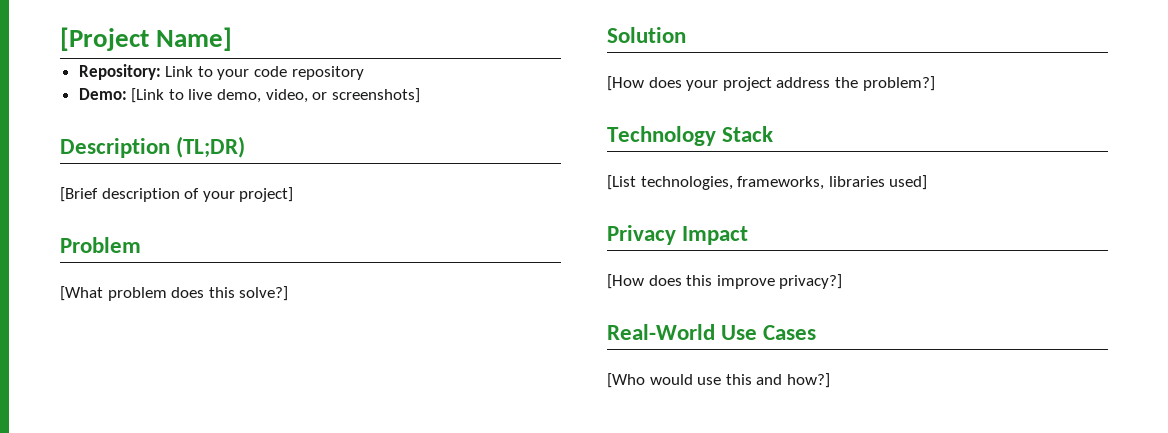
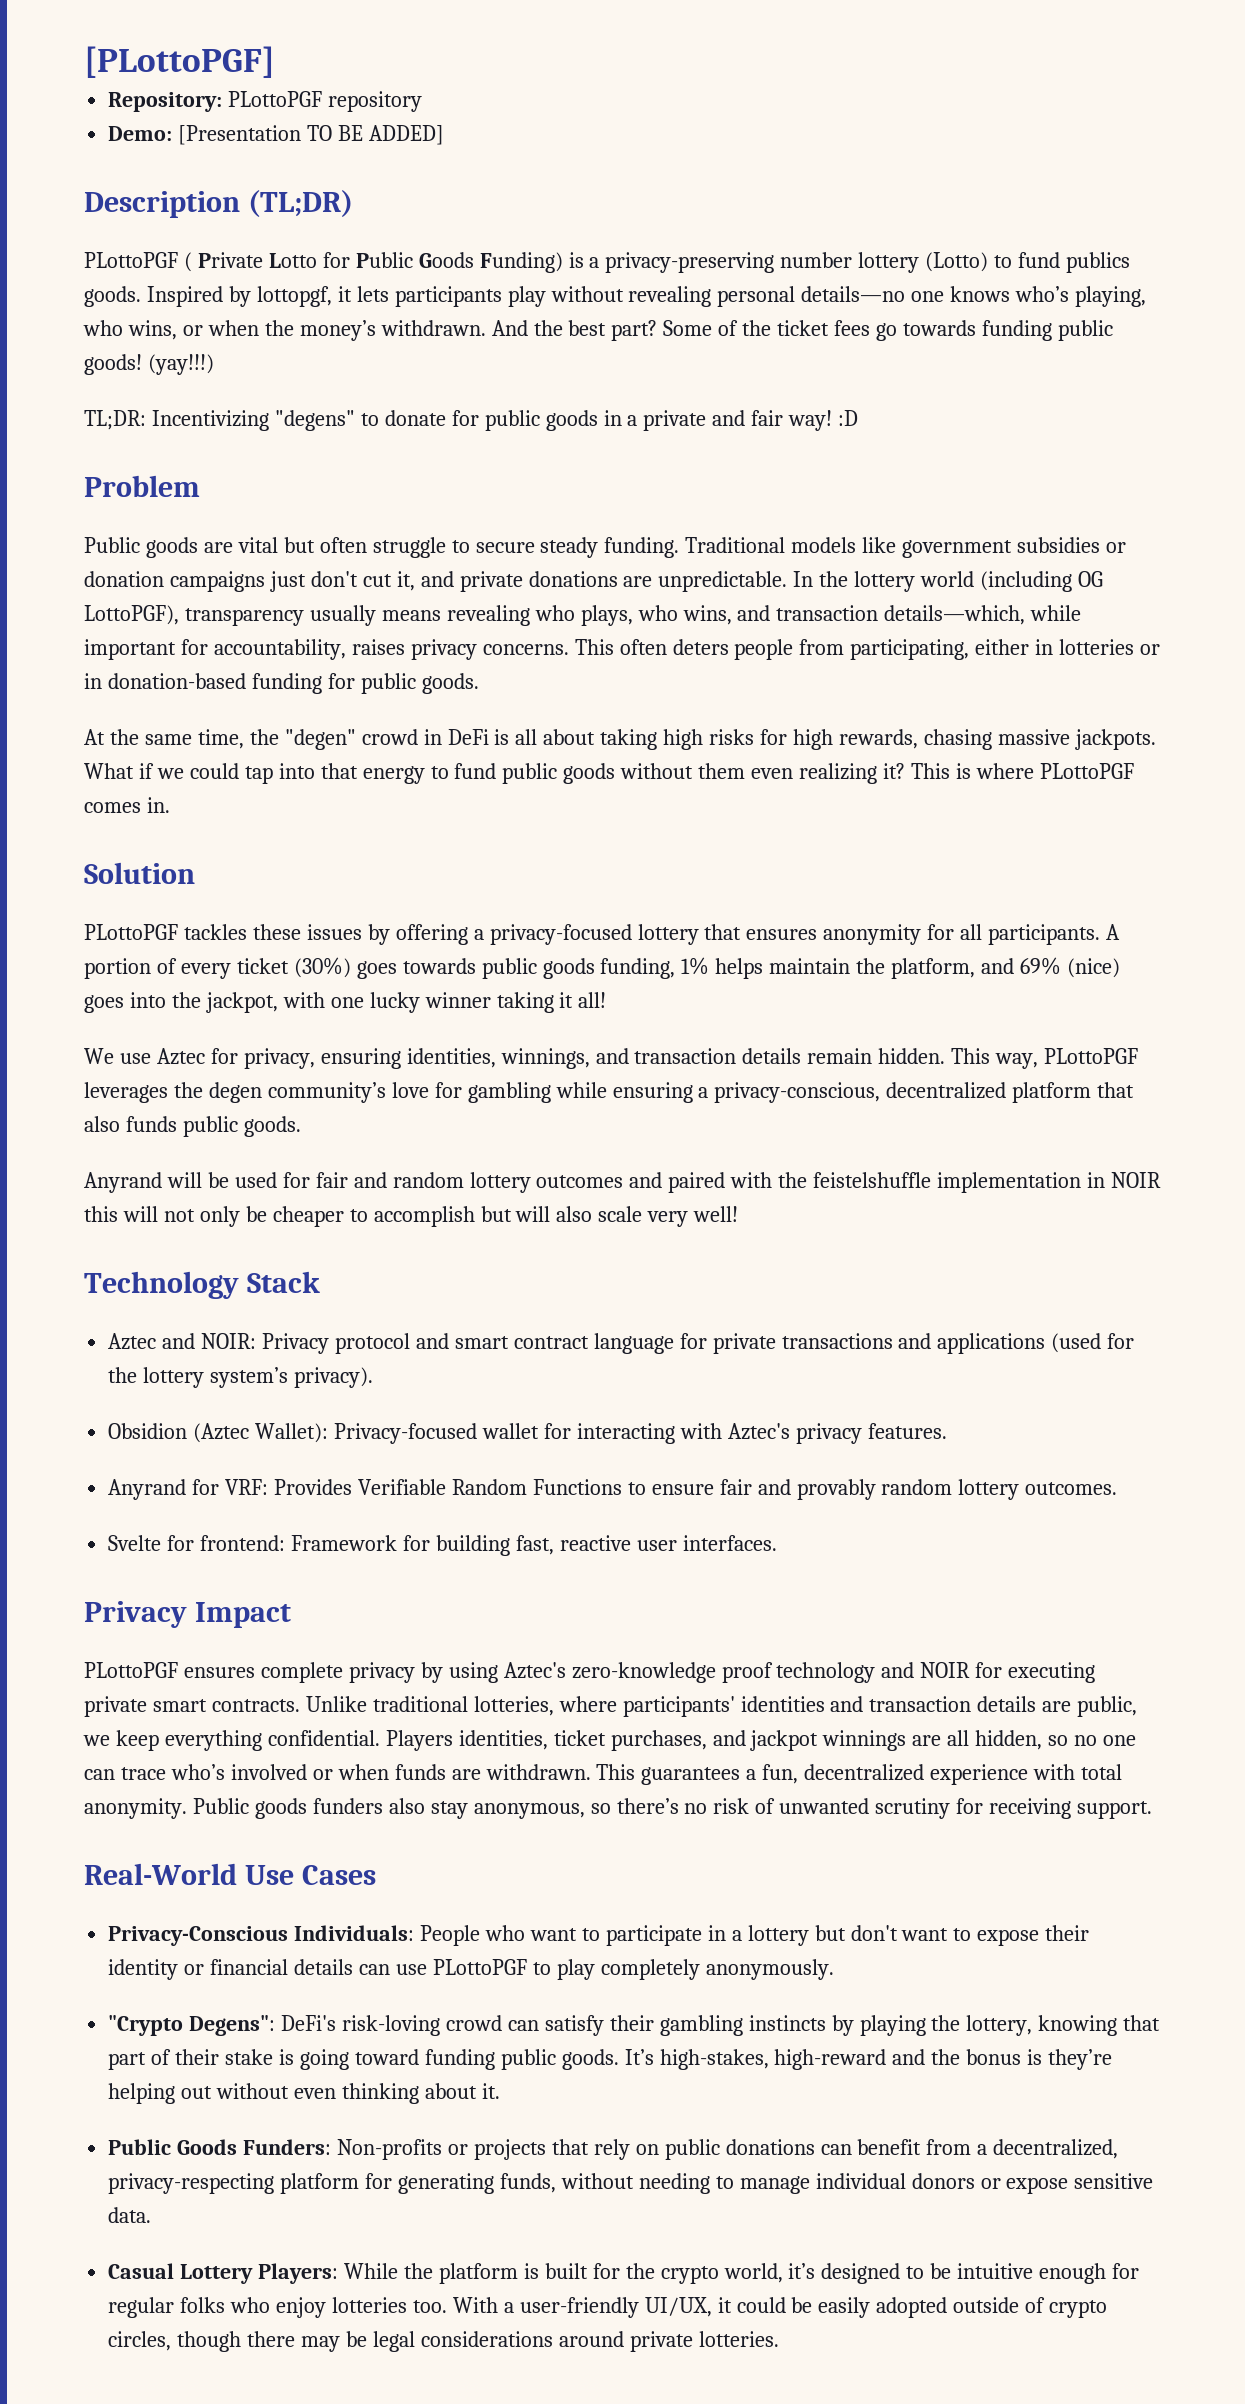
- [Project Name]
+ [PLottoPGF]
- Repository: Link to your code repository
- Demo: [Link to live demo, video, or screenshots]
+ Repository: PLottoPGF repository
+ Demo: [Presentation TO BE ADDED]
  Description (TL;DR)
- [Brief description of your project]
+ PLottoPGF ( Private Lotto for Public Goods Funding) is a privacy-preserving number lottery (Lotto) to fund publics goods. Inspired by lottopgf, it lets participants play without revealing personal details—no one knows who’s playing, who wins, or when the money’s withdrawn. And the best part? Some of the ticket fees go towards funding public goods! (yay!!!)
+ TL;DR: Incentivizing "degens" to donate for public goods in a private and fair way! :D
  Problem
- [What problem does this solve?]
+ Public goods are vital but often struggle to secure steady funding. Traditional models like government subsidies or donation campaigns just don't cut it, and private donations are unpredictable. In the lottery world (including OG LottoPGF), transparency usually means revealing who plays, who wins, and transaction details—which, while important for accountability, raises privacy concerns. This often deters people from participating, either in lotteries or in donation-based funding for public goods.
+ At the same time, the "degen" crowd in DeFi is all about taking high risks for high rewards, chasing massive jackpots. What if we could tap into that energy to fund public goods without them even realizing it? This is where PLottoPGF comes in.
  Solution
- [How does your project address the problem?]
+ PLottoPGF tackles these issues by offering a privacy-focused lottery that ensures anonymity for all participants. A portion of every ticket (30%) goes towards public goods funding, 1% helps maintain the platform, and 69% (nice) goes into the jackpot, with one lucky winner taking it all!
+ We use Aztec for privacy, ensuring identities, winnings, and transaction details remain hidden. This way, PLottoPGF leverages the degen community’s love for gambling while ensuring a privacy-conscious, decentralized platform that also funds public goods.
+ Anyrand will be used for fair and random lottery outcomes and paired with the feistelshuffle implementation in NOIR this will not only be cheaper to accomplish but will also scale very well!
  Technology Stack
- [List technologies, frameworks, libraries used]
+ Aztec and NOIR: Privacy protocol and smart contract language for private transactions and applications (used for the lottery system’s privacy).
+ Obsidion (Aztec Wallet): Privacy-focused wallet for interacting with Aztec's privacy features.
+ Anyrand for VRF: Provides Verifiable Random Functions to ensure fair and provably random lottery outcomes.
+ Svelte for frontend: Framework for building fast, reactive user interfaces.
  Privacy Impact
- [How does this improve privacy?]
+ PLottoPGF ensures complete privacy by using Aztec's zero-knowledge proof technology and NOIR for executing private smart contracts. Unlike traditional lotteries, where participants' identities and transaction details are public, we keep everything confidential. Players identities, ticket purchases, and jackpot winnings are all hidden, so no one can trace who’s involved or when funds are withdrawn. This guarantees a fun, decentralized experience with total anonymity. Public goods funders also stay anonymous, so there’s no risk of unwanted scrutiny for receiving support.
  Real-World Use Cases
- [Who would use this and how?]
+ Privacy-Conscious Individuals: People who want to participate in a lottery but don't want to expose their identity or financial details can use PLottoPGF to play completely anonymously.
+ "Crypto Degens": DeFi's risk-loving crowd can satisfy their gambling instincts by playing the lottery, knowing that part of their stake is going toward funding public goods. It’s high-stakes, high-reward and the bonus is they’re helping out without even thinking about it.
+ Public Goods Funders: Non-profits or projects that rely on public donations can benefit from a decentralized, privacy-respecting platform for generating funds, without needing to manage individual donors or expose sensitive data.
+ Casual Lottery Players: While the platform is built for the crypto world, it’s designed to be intuitive enough for regular folks who enjoy lotteries too. With a user-friendly UI/UX, it could be easily adopted outside of crypto circles, though there may be legal considerations around private lotteries.

